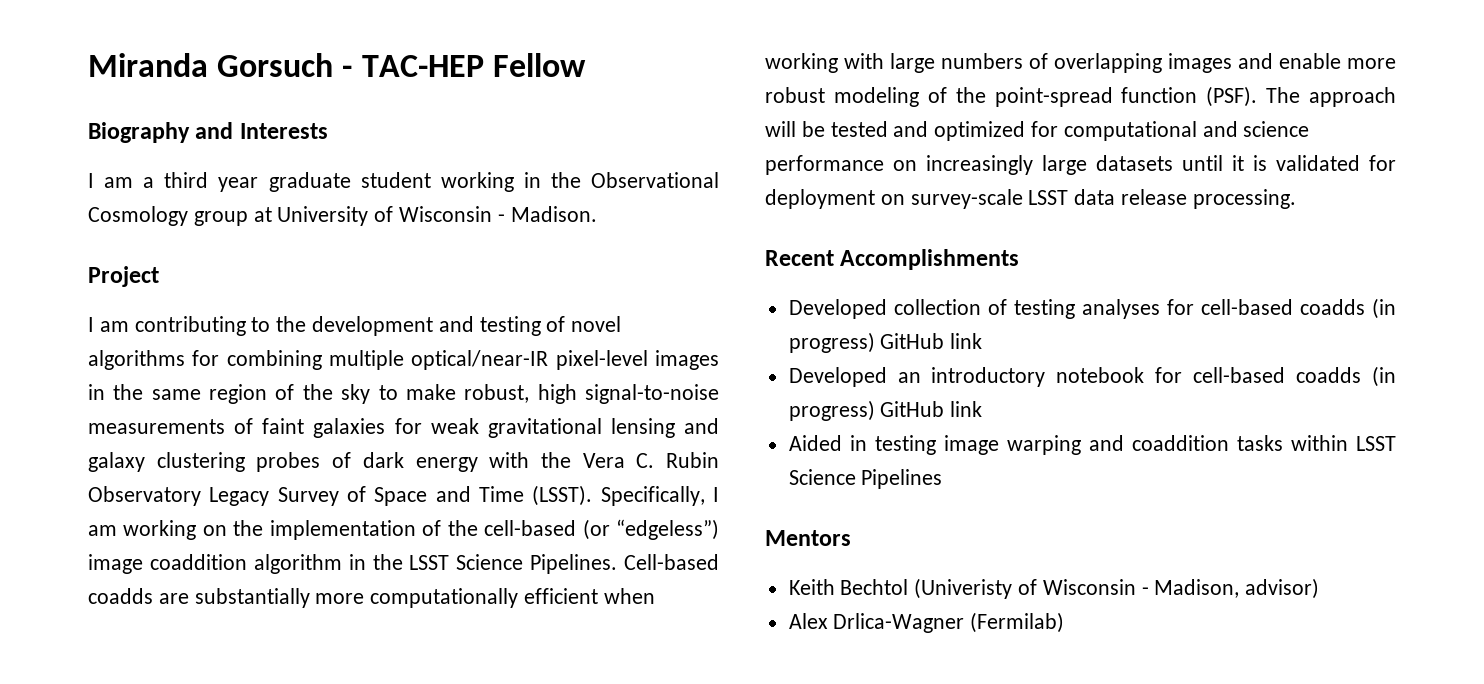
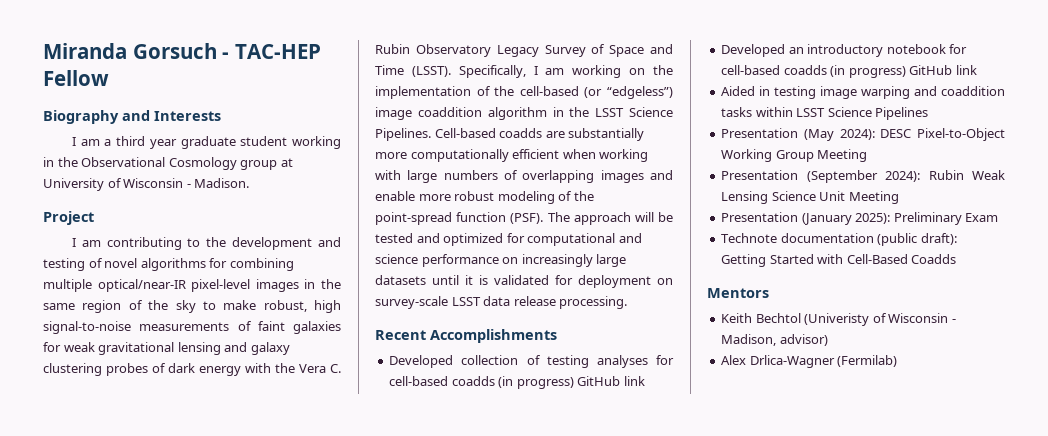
+ Presentation (May 2024): DESC Pixel-to-Object Working Group Meeting
+ Presentation (September 2024): Rubin Weak Lensing Science Unit Meeting
+ Presentation (January 2025): Preliminary Exam
+ Technote documentation (public draft): Getting Started with Cell-Based Coadds

